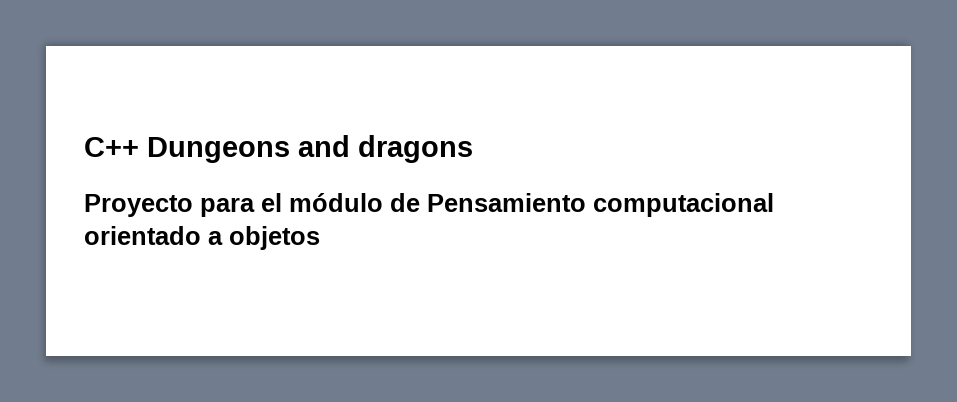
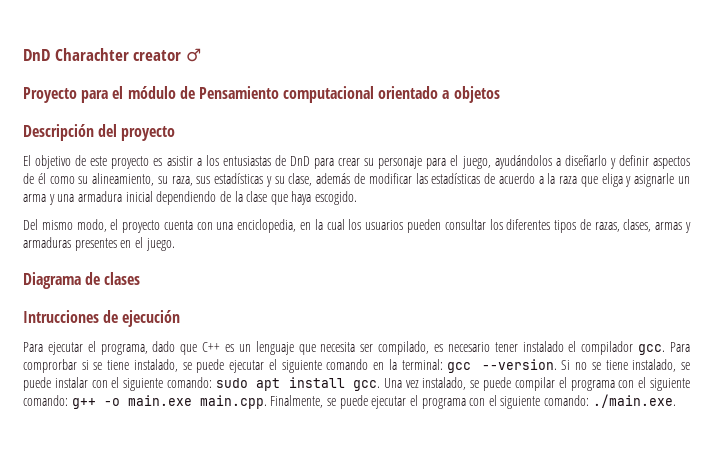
- C++ Dungeons and dragons
+ DnD Charachter creator ♂
+ Descripción del proyecto
+ El objetivo de este proyecto es asistir a los entusiastas de DnD para crear su personaje para el juego, ayudándolos a diseñarlo y definir aspectos de él como su alineamiento, su raza, sus estadísticas y su clase, además de modificar las estadísticas de acuerdo a la raza que eliga y asignarle un arma y una armadura inicial dependiendo de la clase que haya escogido.
+ Del mismo modo, el proyecto cuenta con una enciclopedia, en la cual los usuarios pueden consultar los diferentes tipos de razas, clases, armas y armaduras presentes en el juego.
+ Diagrama de clases
+ Intrucciones de ejecución
+ Para ejecutar el programa, dado que C++ es un lenguaje que necesita ser compilado, es necesario tener instalado el compilador gcc. Para comprorbar si se tiene instalado, se puede ejecutar el siguiente comando en la terminal: gcc --version. Si no se tiene instalado, se puede instalar con el siguiente comando: sudo apt install gcc. Una vez instalado, se puede compilar el programa con el siguiente comando: g++ -o main.exe main.cpp. Finalmente, se puede ejecutar el programa con el siguiente comando: ./main.exe.

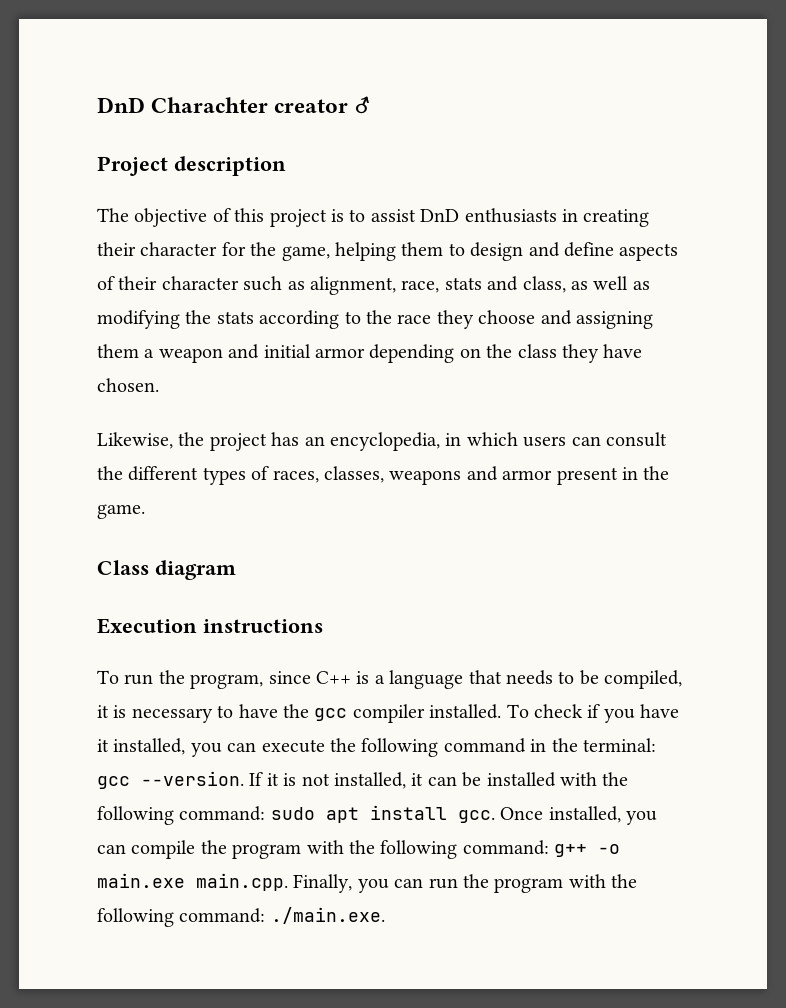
- Proyecto para el módulo de Pensamiento computacional orientado a objetos
- Descripción del proyecto
- El objetivo de este proyecto es asistir a los entusiastas de DnD para crear su personaje para el juego, ayudándolos a diseñarlo y definir aspectos de él como su alineamiento, su raza, sus estadísticas y su clase, además de modificar las estadísticas de acuerdo a la raza que eliga y asignarle un arma y una armadura inicial dependiendo de la clase que haya escogido.
- Del mismo modo, el proyecto cuenta con una enciclopedia, en la cual los usuarios pueden consultar los diferentes tipos de razas, clases, armas y armaduras presentes en el juego.
- Diagrama de clases
- Intrucciones de ejecución
- Para ejecutar el programa, dado que C++ es un lenguaje que necesita ser compilado, es necesario tener instalado el compilador gcc. Para comprorbar si se tiene instalado, se puede ejecutar el siguiente comando en la terminal: gcc --version. Si no se tiene instalado, se puede instalar con el siguiente comando: sudo apt install gcc. Una vez instalado, se puede compilar el programa con el siguiente comando: g++ -o main.exe main.cpp. Finalmente, se puede ejecutar el programa con el siguiente comando: ./main.exe.
+ Project description
+ The objective of this project is to assist DnD enthusiasts in creating their character for the game, helping them to design and define aspects of their character such as alignment, race, stats and class, as well as modifying the stats according to the race they choose and assigning them a weapon and initial armor depending on the class they have chosen.
+ Likewise, the project has an encyclopedia, in which users can consult the different types of races, classes, weapons and armor present in the game.
+ Class diagram
+ Execution instructions
+ To run the program, since C++ is a language that needs to be compiled, it is necessary to have the gcc compiler installed. To check if you have it installed, you can execute the following command in the terminal: gcc --version. If it is not installed, it can be installed with the following command: sudo apt install gcc. Once installed, you can compile the program with the following command: g++ -o main.exe main.cpp. Finally, you can run the program with the following command: ./main.exe.

